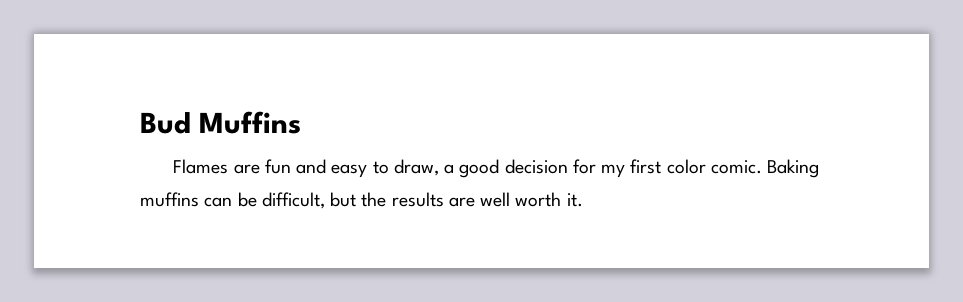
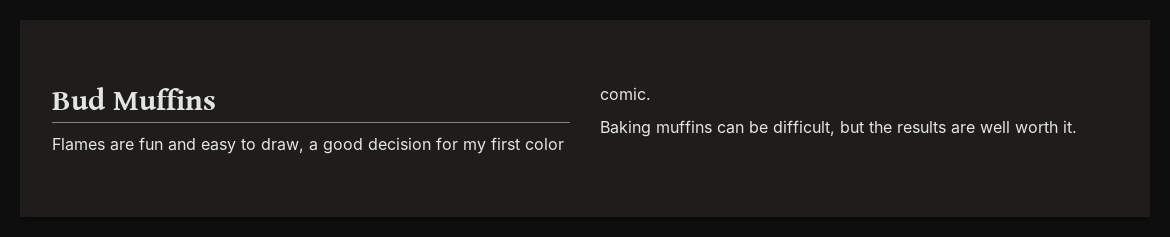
- Flames are fun and easy to draw, a good decision for my first color comic. Baking muffins can be difficult, but the results are well worth it.
+ Flames are fun and easy to draw, a good decision for my first color comic.
+ Baking muffins can be difficult, but the results are well worth it.

